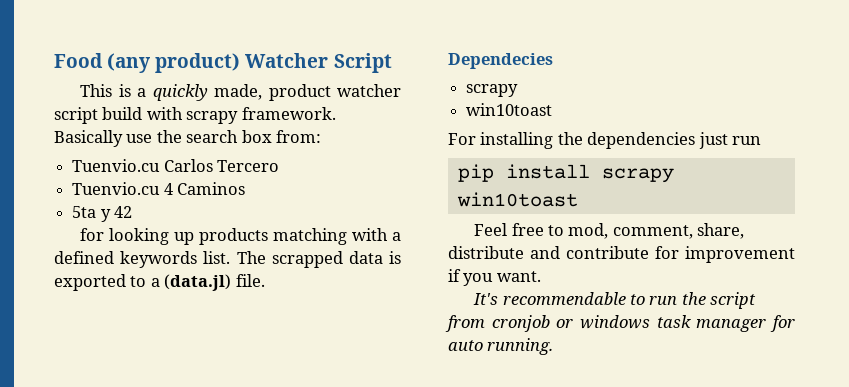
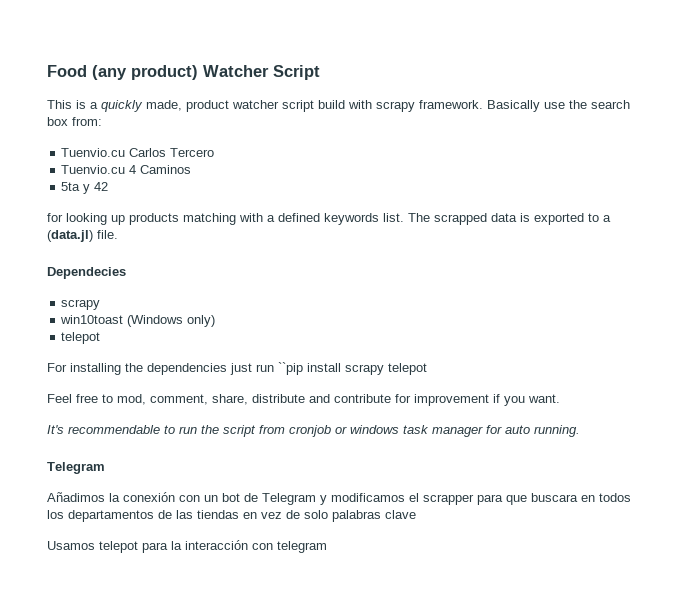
  Dependecies
  scrapy
- win10toast
+ win10toast (Windows only)
+ telepot
- For installing the dependencies just run
- pip install scrapy win10toast
+ For installing the dependencies just run ``pip install scrapy telepot
  It's recommendable to run the script from cronjob or windows task manager for auto running.
+ Telegram
+ Añadimos la conexión con un bot de Telegram y modificamos el scrapper para que buscara en todos los departamentos de las tiendas en vez de solo palabras clave
+ Usamos telepot para la interacción con telegram

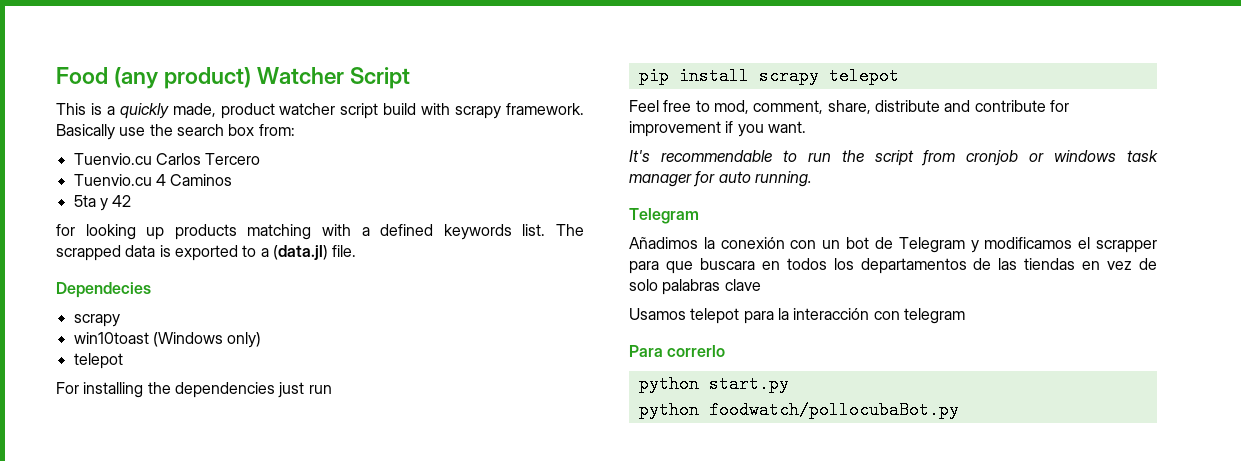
- For installing the dependencies just run ``pip install scrapy telepot
+ For installing the dependencies just run
+ pip install scrapy telepot
+ Para correrlo
+ python start.py
+ python foodwatch/pollocubaBot.py

